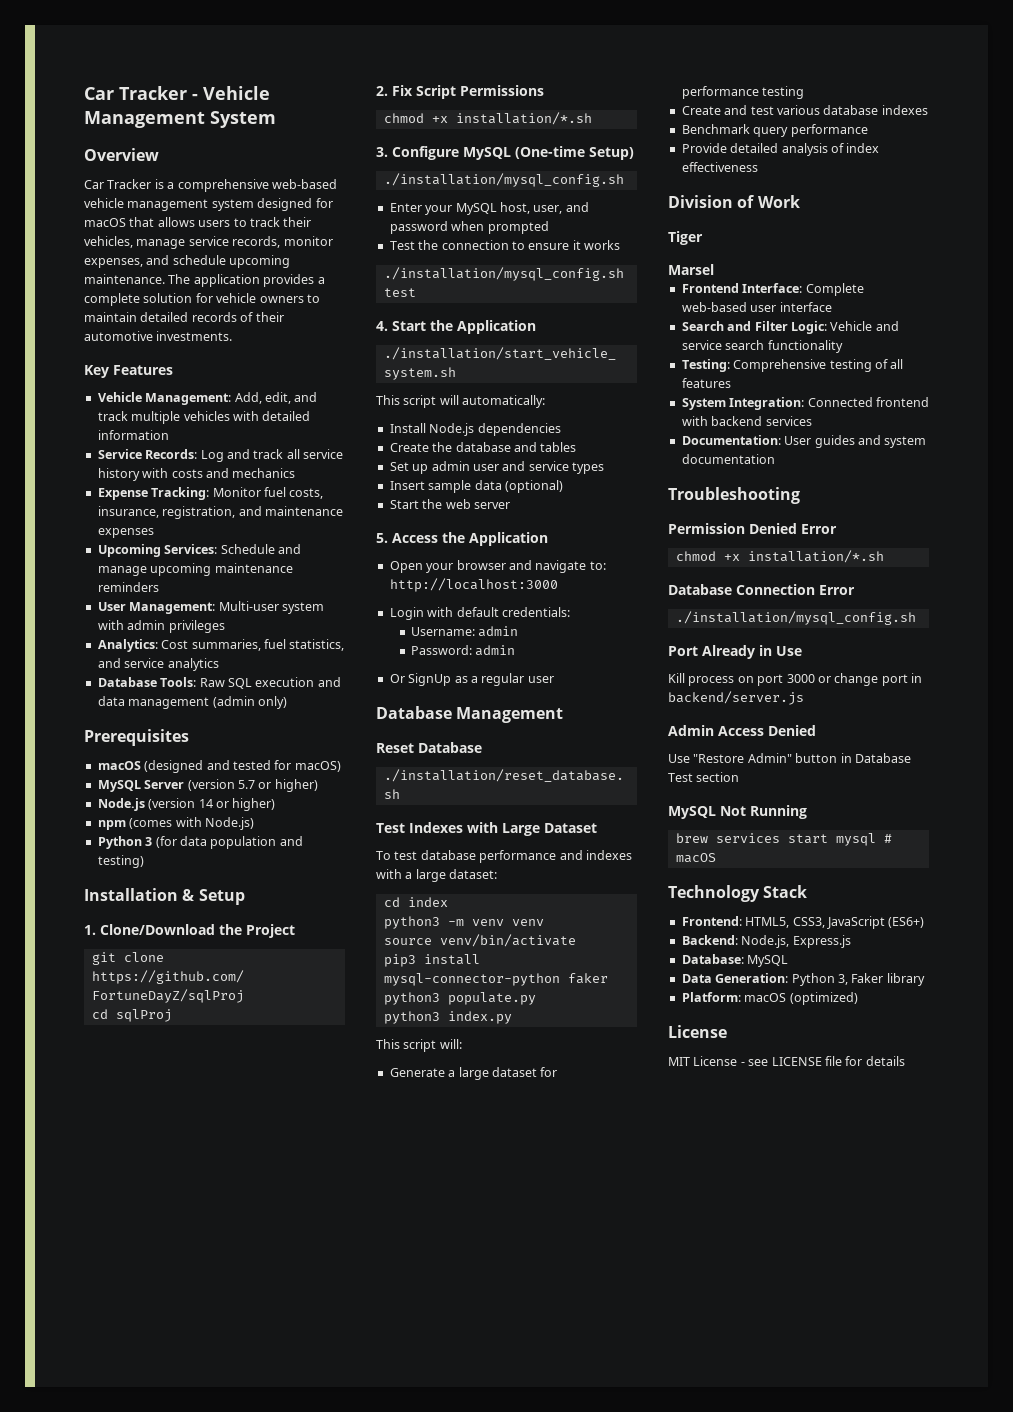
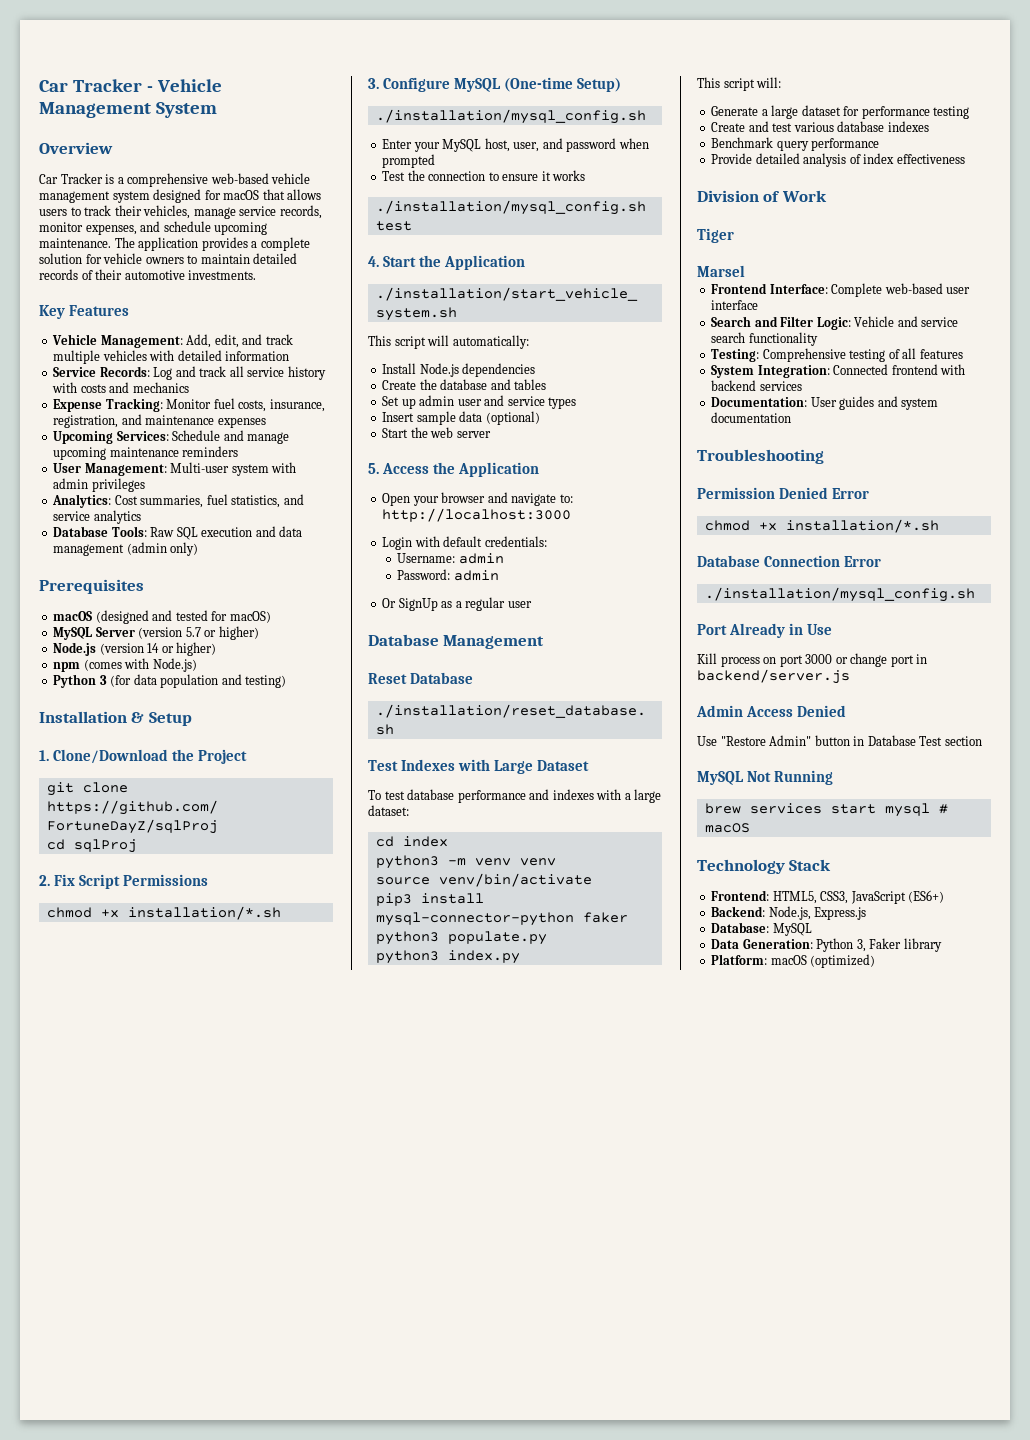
  Platform: macOS (optimized)
- License
- MIT License - see LICENSE file for details

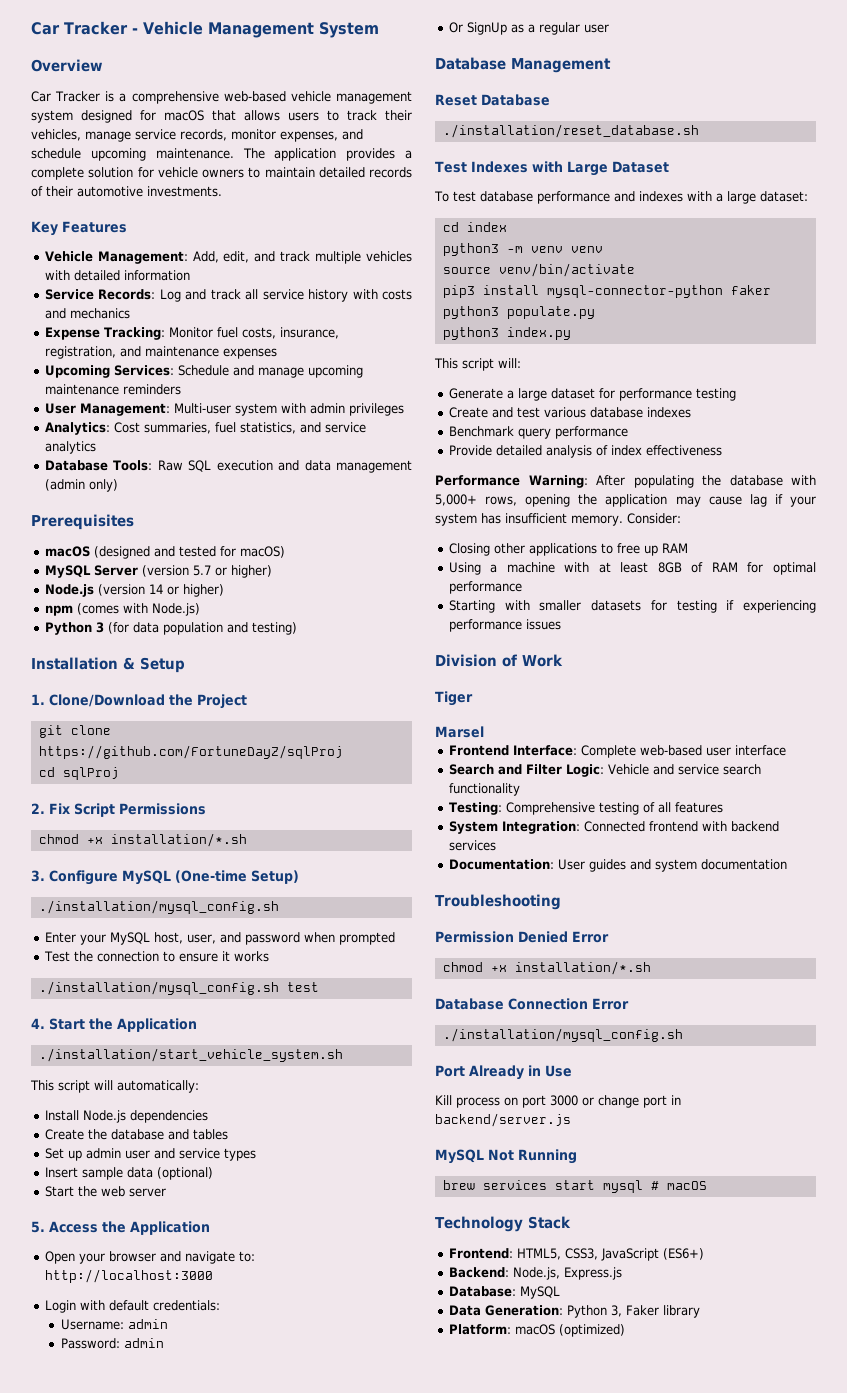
+ Performance Warning: After populating the database with 5,000+ rows, opening the application may cause lag if your system has insufficient memory. Consider:
+ Closing other applications to free up RAM
+ Using a machine with at least 8GB of RAM for optimal performance
+ Starting with smaller datasets for testing if experiencing performance issues
- Admin Access Denied
- Use "Restore Admin" button in Database Test section

